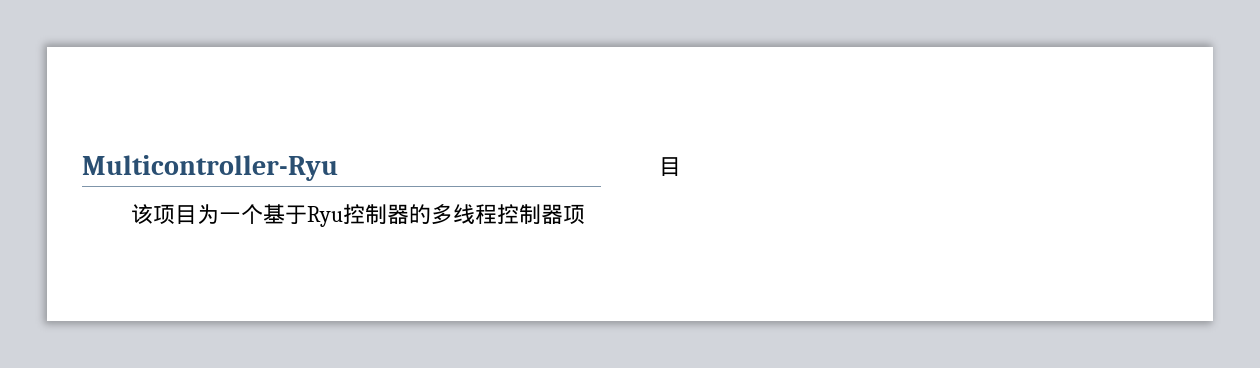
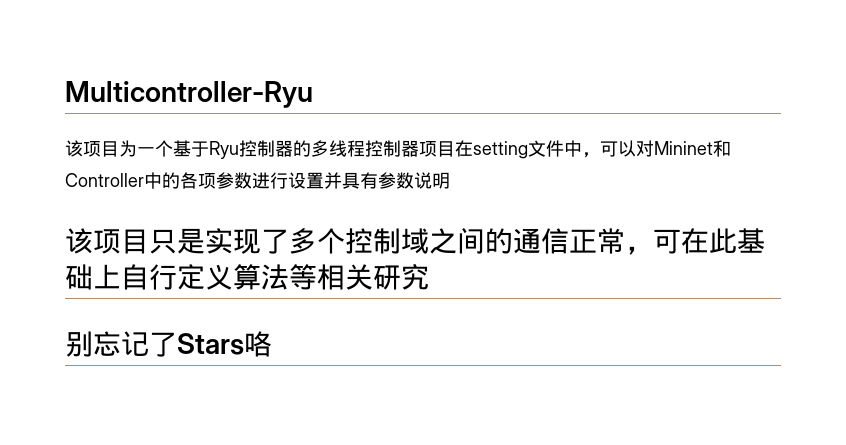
- 该项目为一个基于Ryu控制器的多线程控制器项目
+ 该项目为一个基于Ryu控制器的多线程控制器项目在setting文件中，可以对Mininet和Controller中的各项参数进行设置并具有参数说明
+ 该项目只是实现了多个控制域之间的通信正常，可在此基础上自行定义算法等相关研究
+ 别忘记了Stars咯

